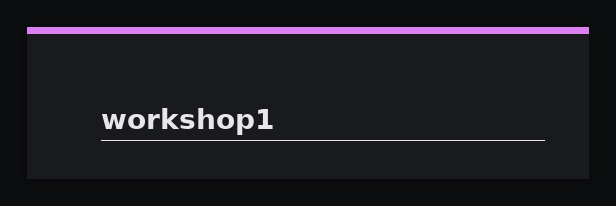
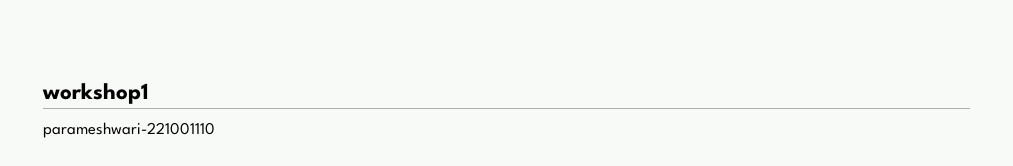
+ parameshwari-221001110

